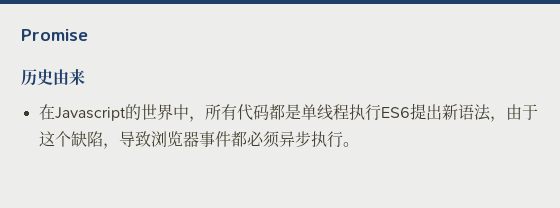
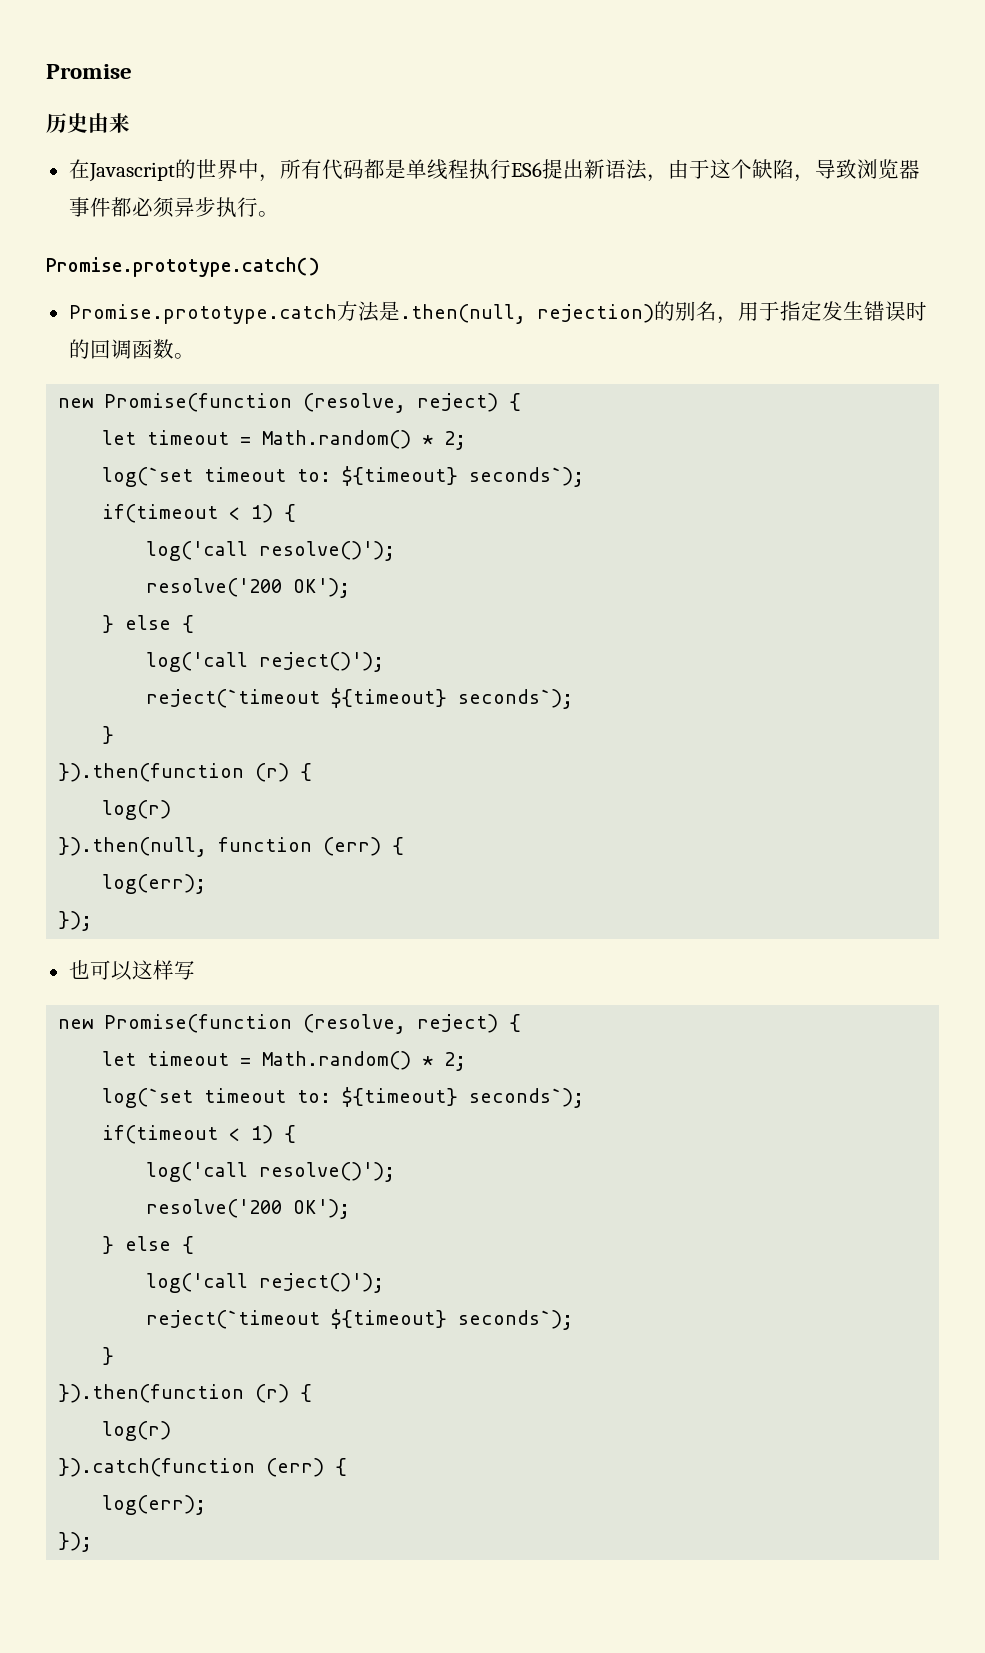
+ Promise.prototype.catch()
+ Promise.prototype.catch方法是.then(null, rejection)的别名，用于指定发生错误时的回调函数。
+ new Promise(function (resolve, reject) {
+ let timeout = Math.random() * 2;
+ log(`set timeout to: ${timeout} seconds`);
+ if(timeout < 1) {
+ log('call resolve()');
+ resolve('200 OK');
+ } else {
+ log('call reject()');
+ reject(`timeout ${timeout} seconds`);
+ }
+ }).then(function (r) {
+ log(r)
+ }).then(null, function (err) {
+ log(err);
+ });
+ 也可以这样写
+ new Promise(function (resolve, reject) {
+ let timeout = Math.random() * 2;
+ log(`set timeout to: ${timeout} seconds`);
+ if(timeout < 1) {
+ log('call resolve()');
+ resolve('200 OK');
+ } else {
+ log('call reject()');
+ reject(`timeout ${timeout} seconds`);
+ }
+ }).then(function (r) {
+ log(r)
+ }).catch(function (err) {
+ log(err);
+ });

